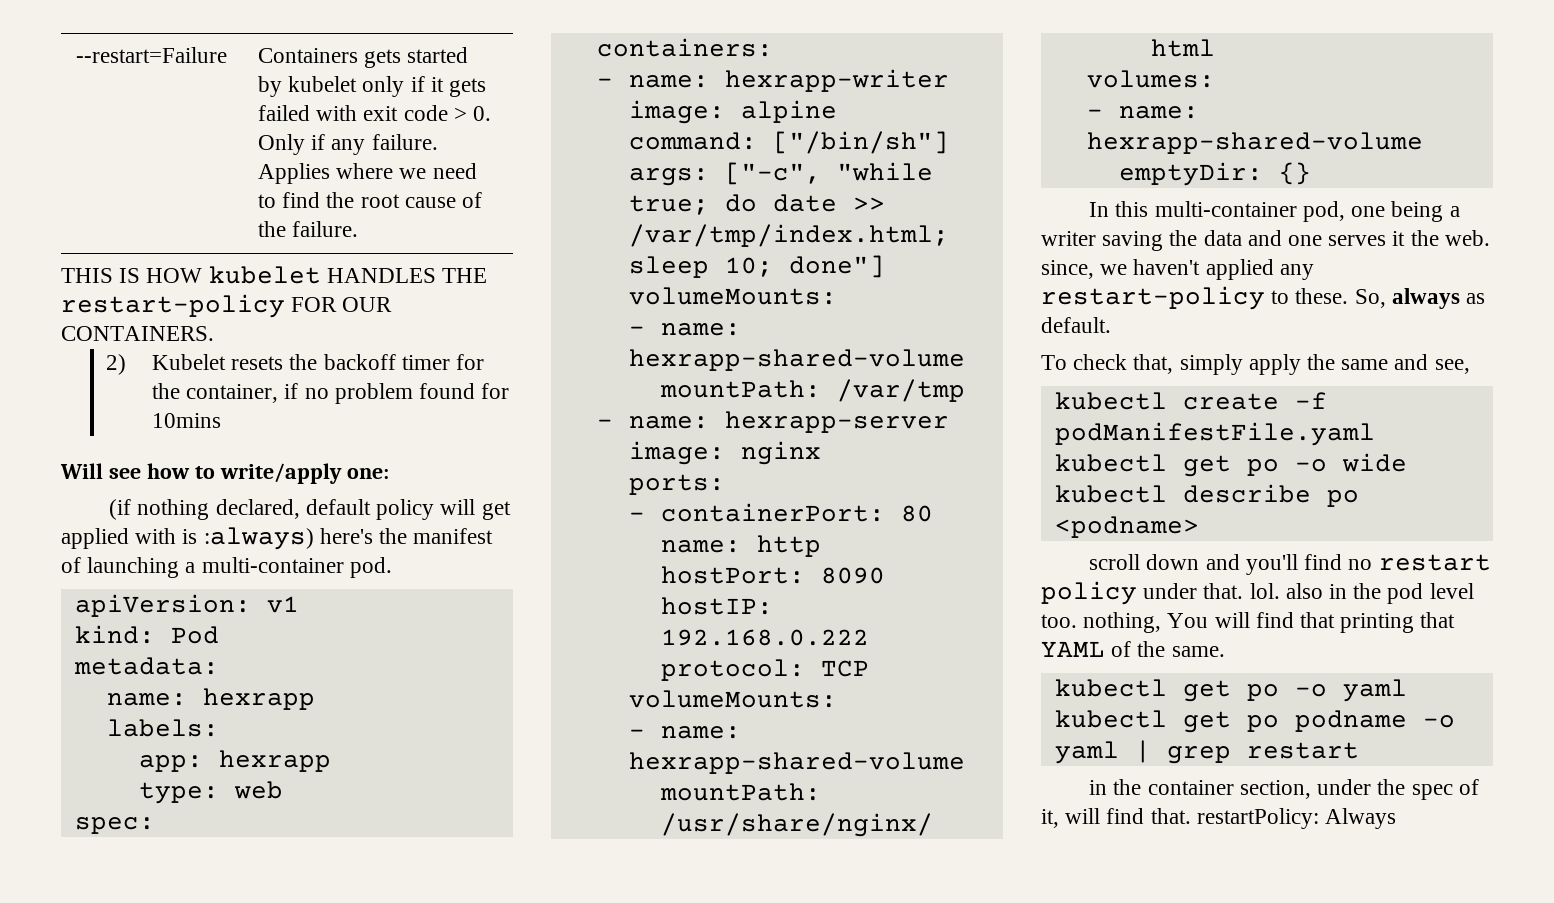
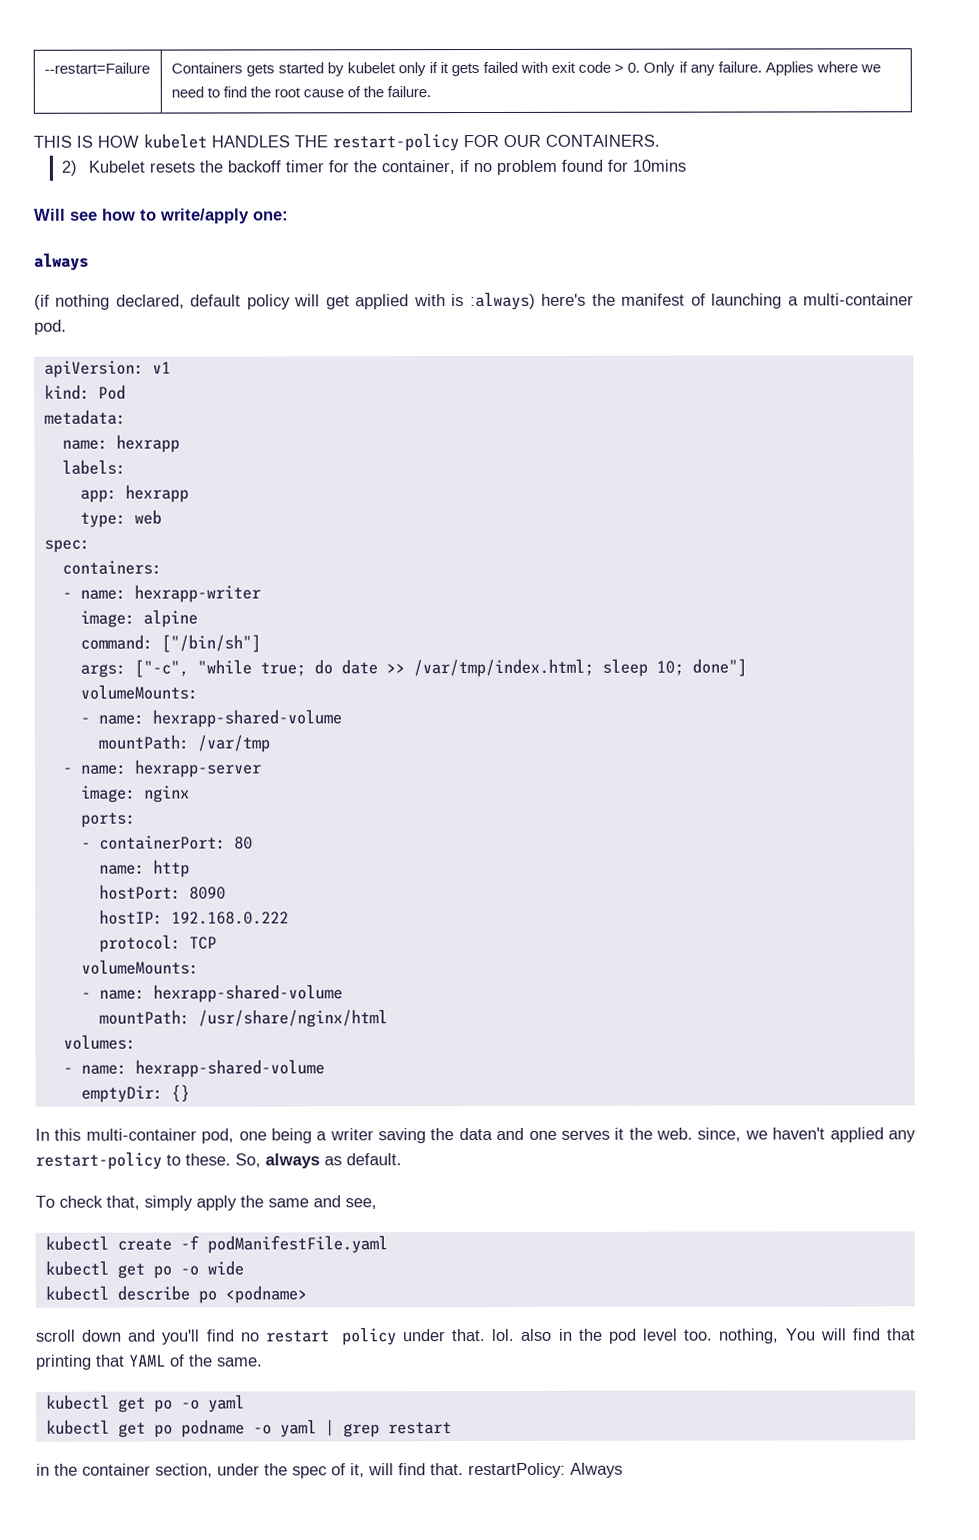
  Will see how to write/apply one:
+ always

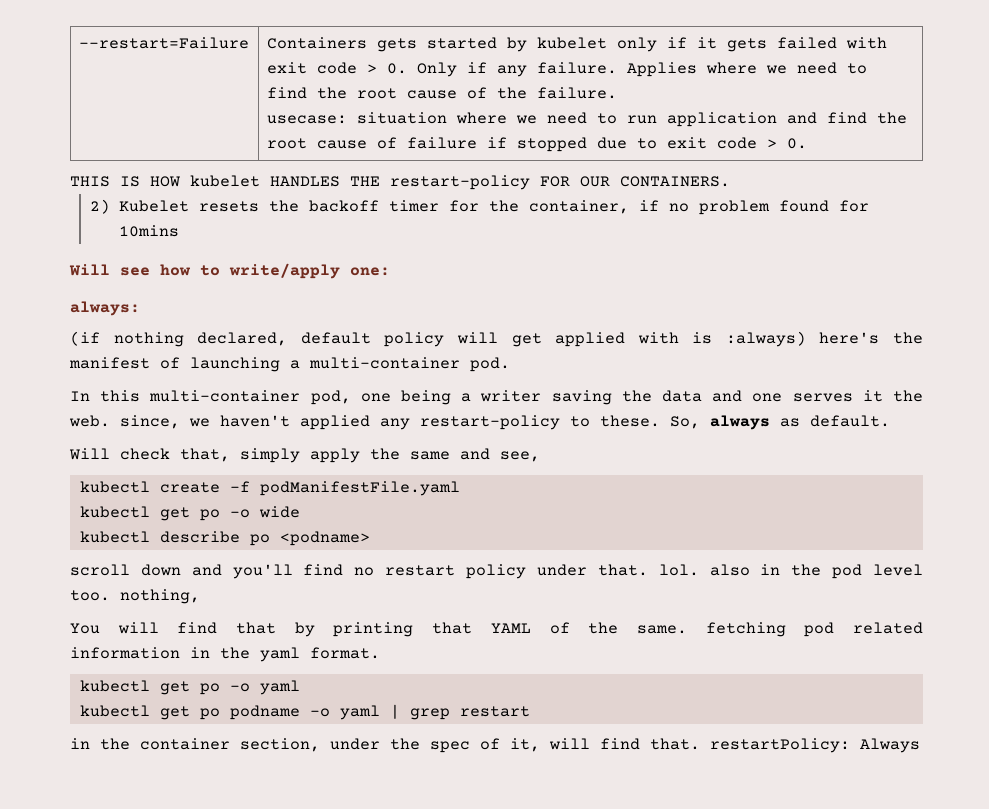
+ usecase: situation where we need to run application and find the root cause of failure if stopped due to exit code > 0.
  Will see how to write/apply one:
- always
+ always:
- apiVersion: v1
- kind: Pod
- metadata:
- name: hexrapp
- labels:
- app: hexrapp
- type: web
- spec:
- containers:
- - name: hexrapp-writer
- image: alpine
- command: ["/bin/sh"]
- args: ["-c", "while true; do date >> /var/tmp/index.html; sleep 10; done"]
- volumeMounts:
- - name: hexrapp-shared-volume
- mountPath: /var/tmp
- - name: hexrapp-server
- image: nginx
- ports:
- - containerPort: 80
- name: http
- hostPort: 8090
- hostIP: 192.168.0.222
- protocol: TCP
- volumeMounts:
- - name: hexrapp-shared-volume
- mountPath: /usr/share/nginx/html
- volumes:
- - name: hexrapp-shared-volume
- emptyDir: {}
- To check that, simply apply the same and see,
+ Will check that, simply apply the same and see,
- scroll down and you'll find no restart policy under that. lol. also in the pod level too. nothing, You will find that printing that YAML of the same.
+ scroll down and you'll find no restart policy under that. lol. also in the pod level too. nothing,
+ You will find that by printing that YAML of the same. fetching pod related information in the yaml format.

